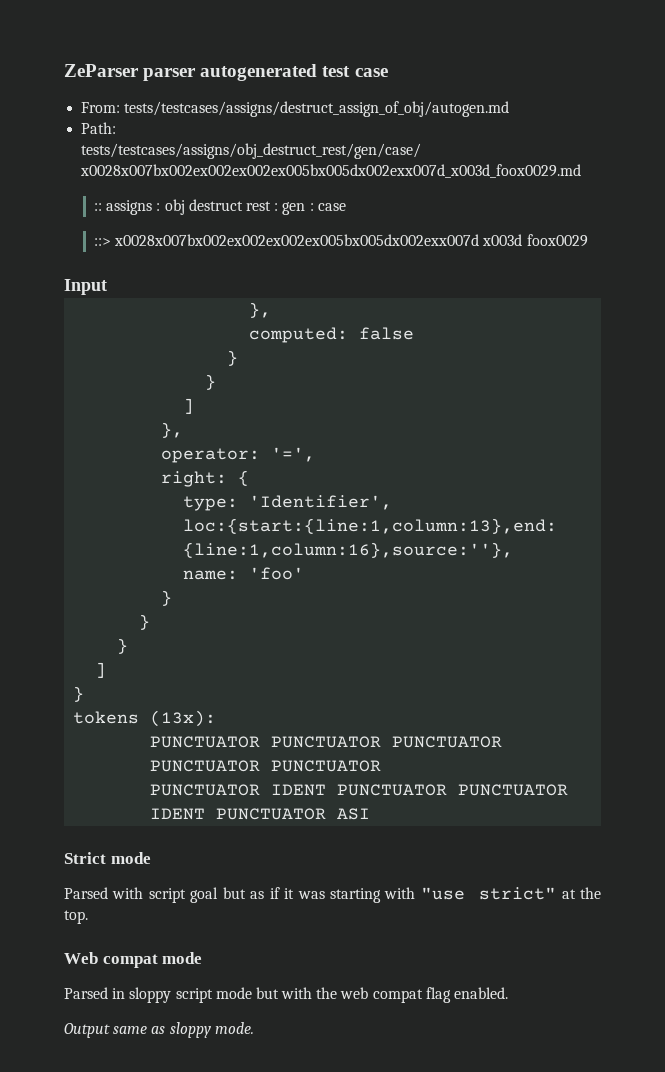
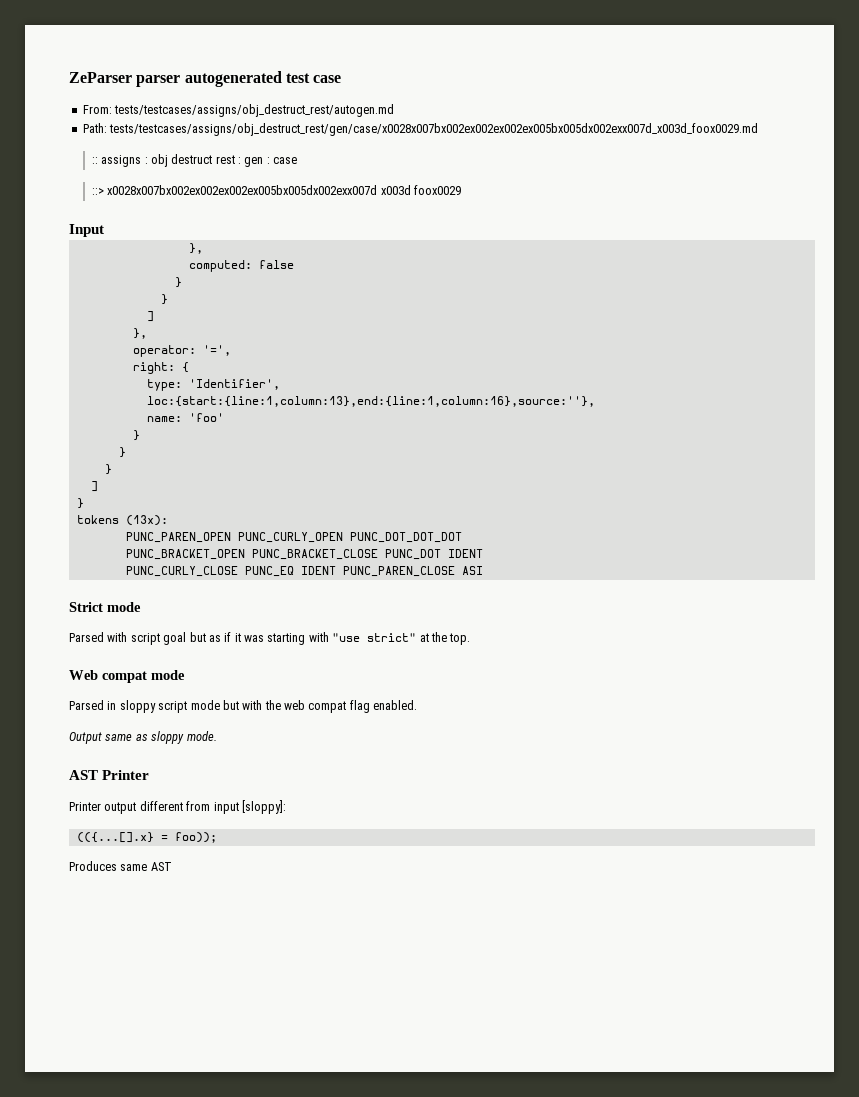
- From: tests/testcases/assigns/destruct_assign_of_obj/autogen.md
+ From: tests/testcases/assigns/obj_destruct_rest/autogen.md
- PUNCTUATOR PUNCTUATOR PUNCTUATOR PUNCTUATOR PUNCTUATOR
- PUNCTUATOR IDENT PUNCTUATOR PUNCTUATOR IDENT PUNCTUATOR ASI
+ PUNC_PAREN_OPEN PUNC_CURLY_OPEN PUNC_DOT_DOT_DOT
+ PUNC_BRACKET_OPEN PUNC_BRACKET_CLOSE PUNC_DOT IDENT
+ PUNC_CURLY_CLOSE PUNC_EQ IDENT PUNC_PAREN_CLOSE ASI
+ AST Printer
+ Printer output different from input [sloppy]:
+ (({...[].x} = foo));
+ Produces same AST

